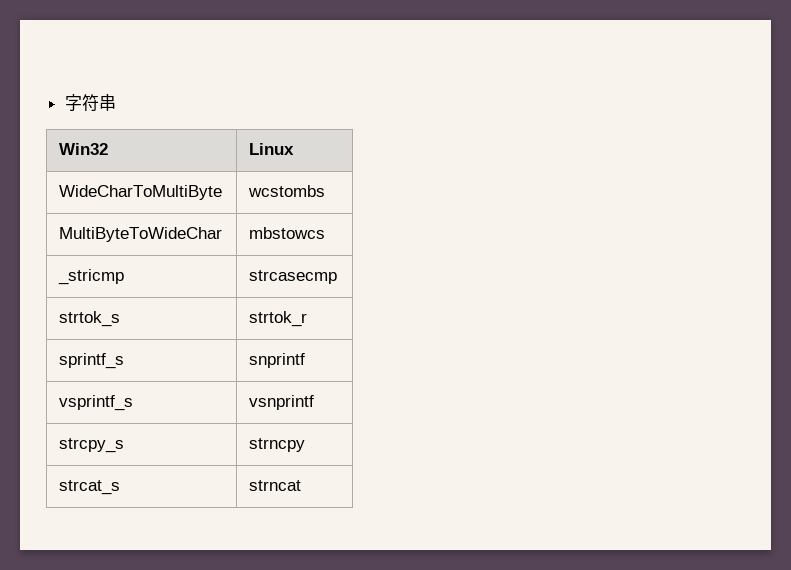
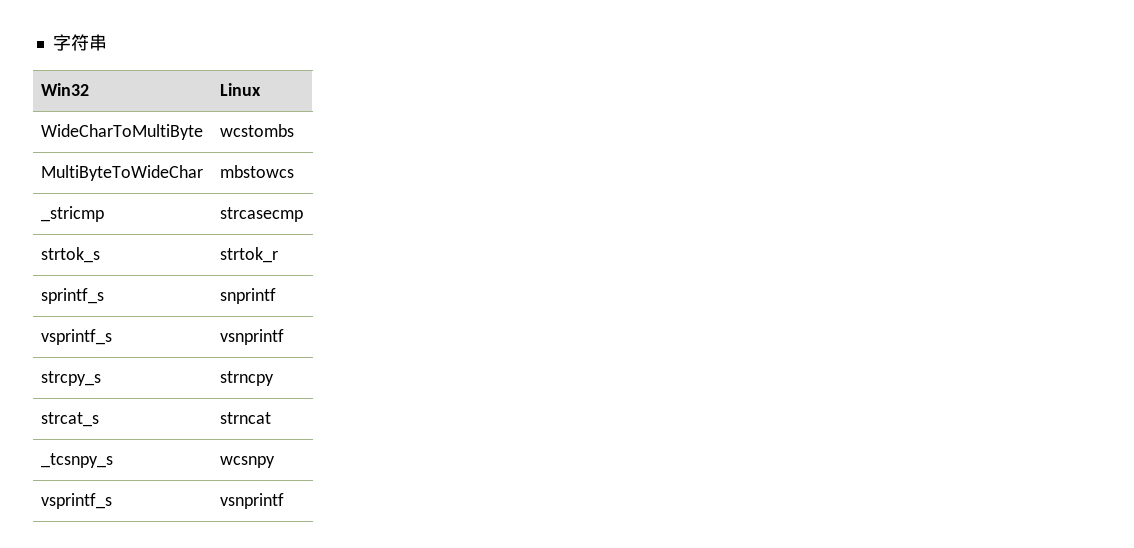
+ _tcsnpy_s | wcsnpy
+ vsprintf_s | vsnprintf

